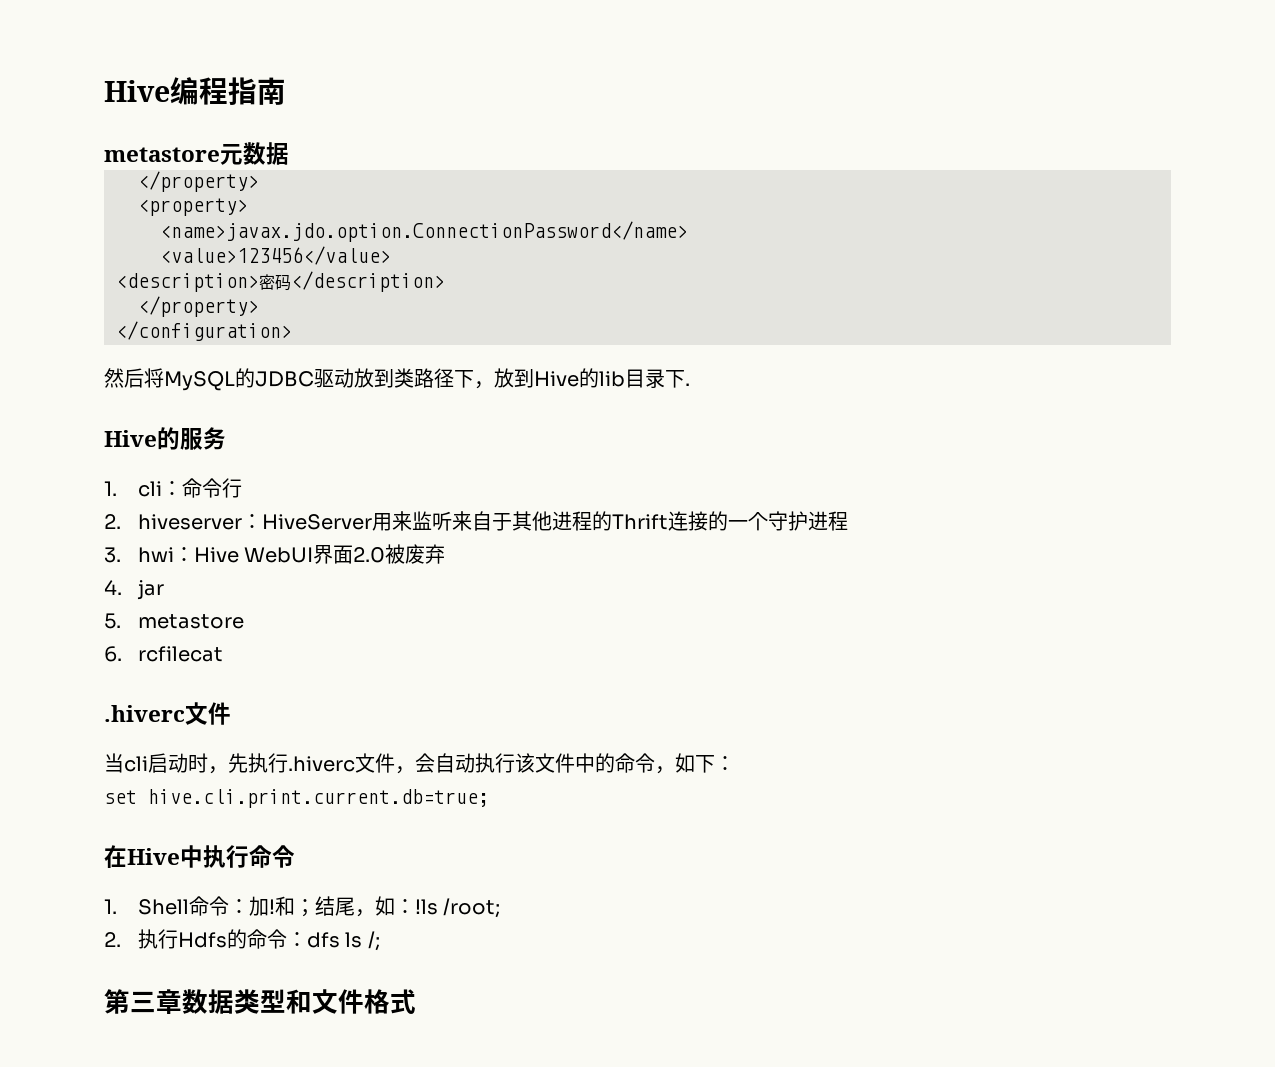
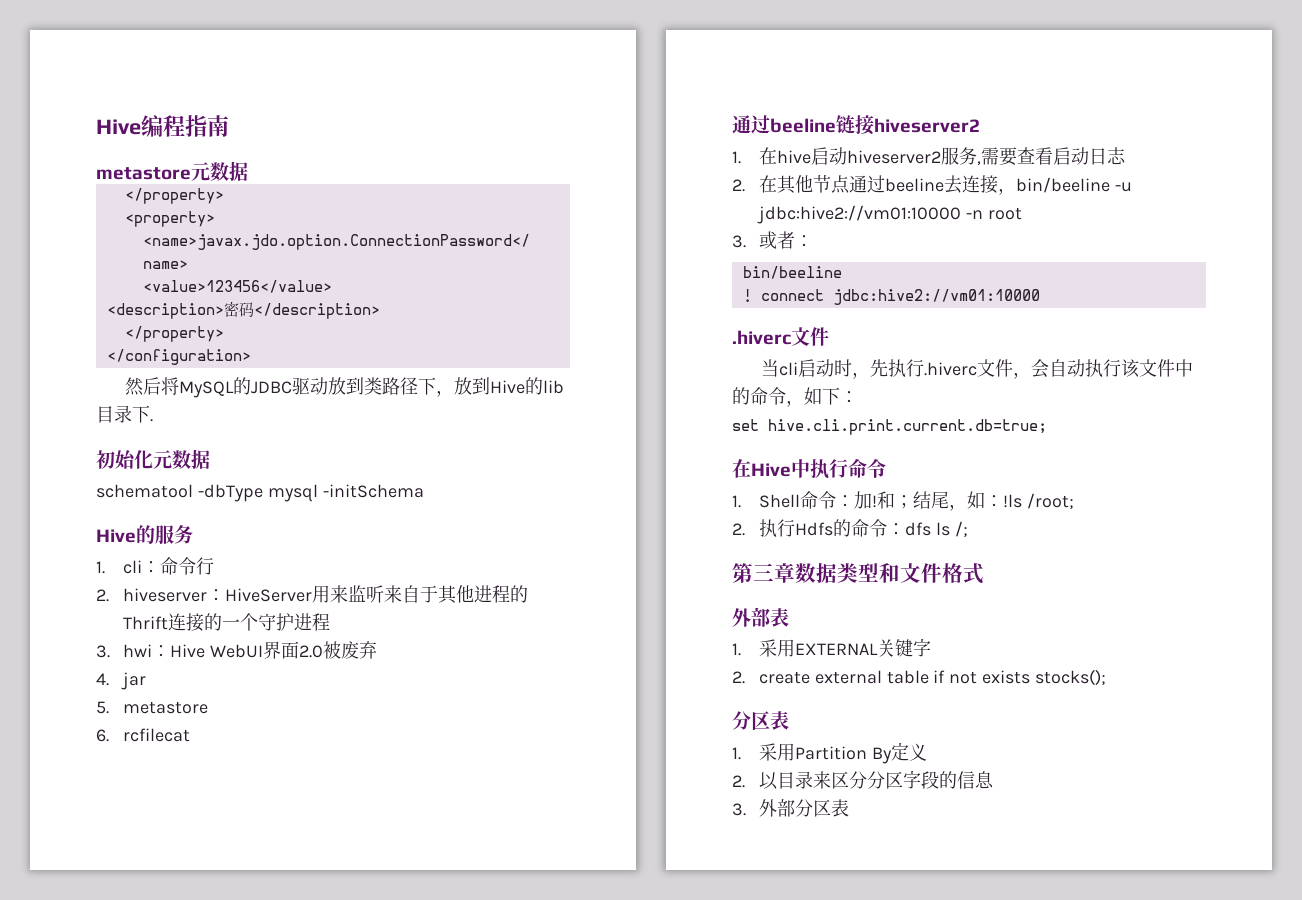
+ 初始化元数据
+ schematool -dbType mysql -initSchema
+ 通过beeline链接hiveserver2
+ 1.在hive启动hiveserver2服务,需要查看启动日志
+ 2.在其他节点通过beeline去连接，bin/beeline -u jdbc:hive2://vm01:10000 -n root
+ 3.或者：
+ bin/beeline
+ ! connect jdbc:hive2://vm01:10000
+ 外部表
+ 1.采用EXTERNAL关键字
+ 2. create external table if not exists stocks();
+ 分区表
+ 1.采用Partition By定义
+ 2.以目录来区分分区字段的信息
+ 3.外部分区表

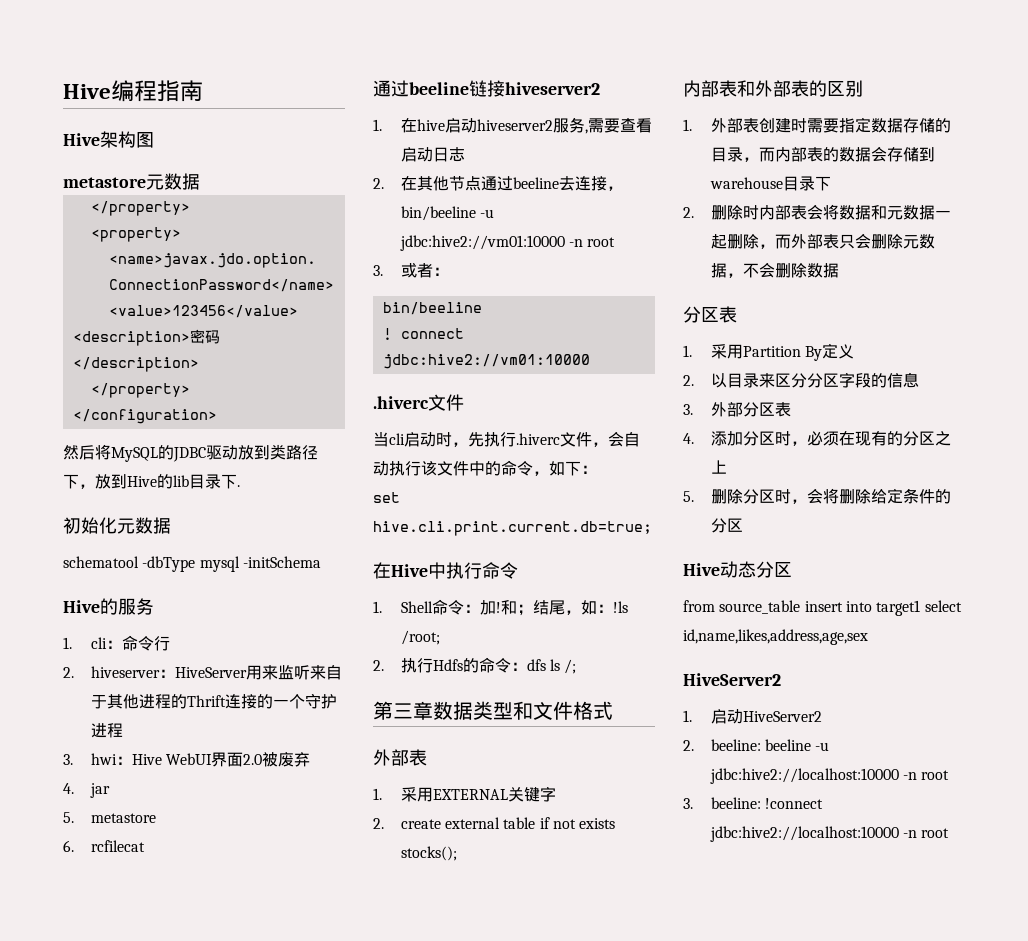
+ Hive架构图
+ 内部表和外部表的区别
+ 1.外部表创建时需要指定数据存储的目录，而内部表的数据会存储到warehouse目录下
+ 2.删除时内部表会将数据和元数据一起删除，而外部表只会删除元数据，不会删除数据
+ 4.添加分区时，必须在现有的分区之上
+ 5.删除分区时，会将删除给定条件的分区
+ Hive动态分区
+ from source_table insert into target1 select id,name,likes,address,age,sex
+ HiveServer2
+ 1.启动HiveServer2
+ 2. beeline: beeline -u jdbc:hive2://localhost:10000 -n root
+ 3. beeline: !connect jdbc:hive2://localhost:10000 -n root

